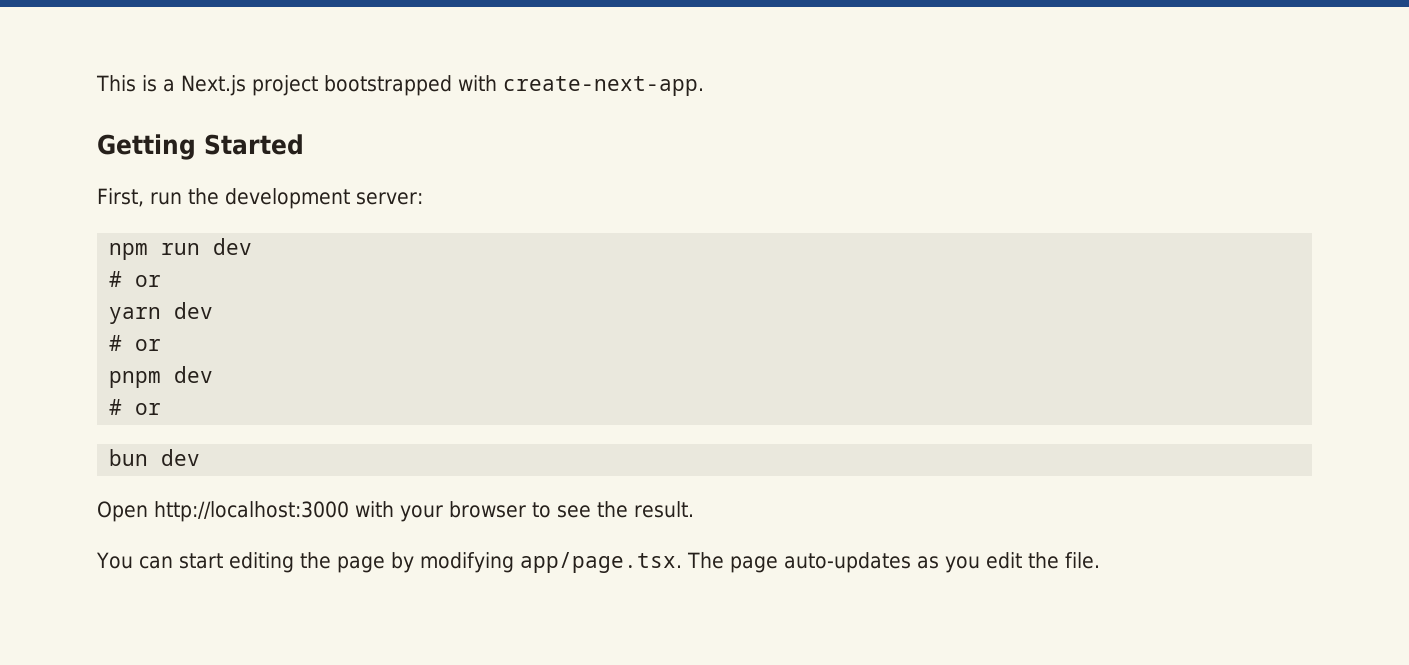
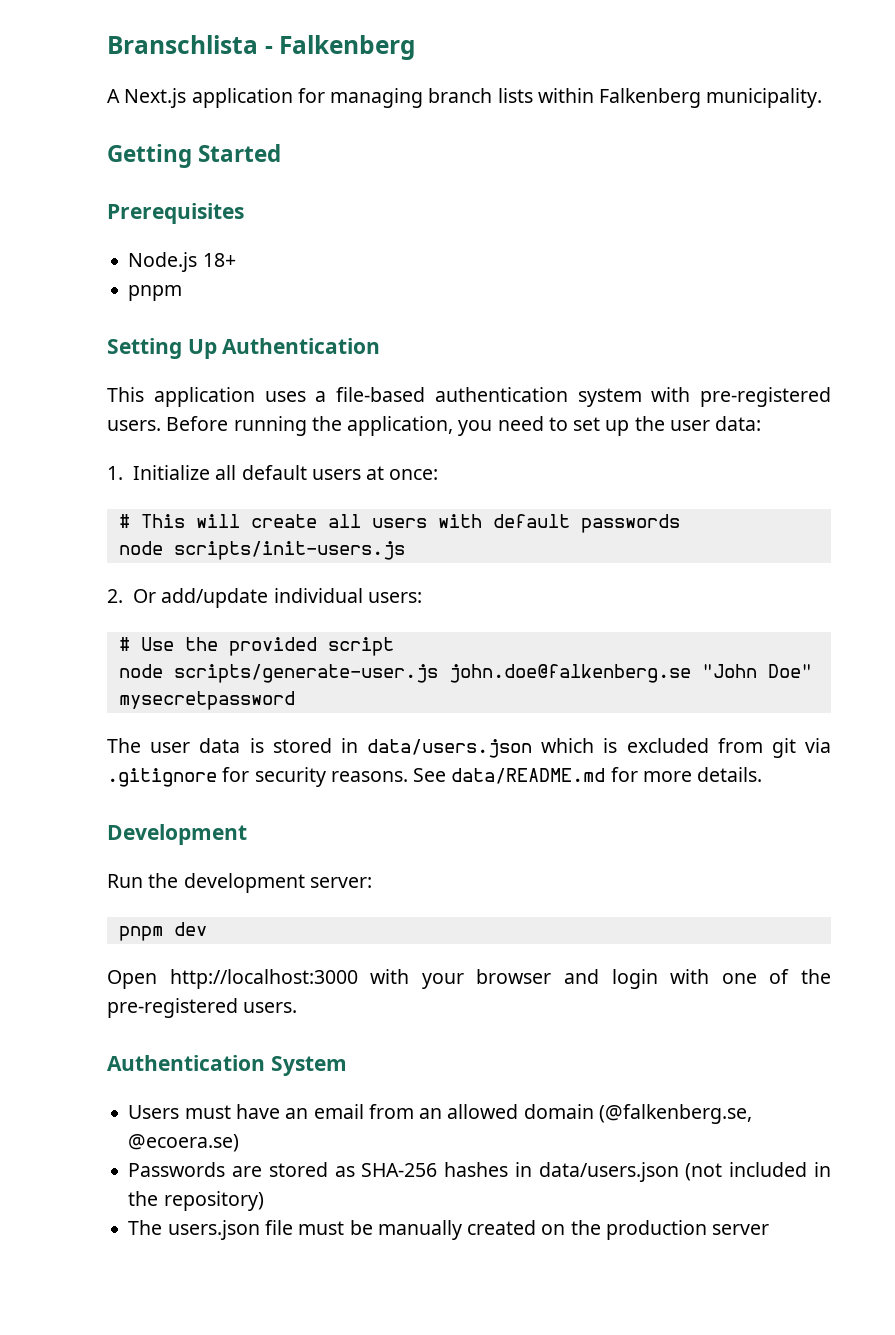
- This is a Next.js project bootstrapped with create-next-app.
+ Branschlista - Falkenberg
+ A Next.js application for managing branch lists within Falkenberg municipality.
  Getting Started
- First, run the development server:
- npm run dev
- # or
- yarn dev
- # or
+ Prerequisites
+ Node.js 18+
+ pnpm
+ Setting Up Authentication
+ This application uses a file-based authentication system with pre-registered users. Before running the application, you need to set up the user data:
+ 1. Initialize all default users at once:
+ # This will create all users with default passwords
+ node scripts/init-users.js
+ 2. Or add/update individual users:
+ # Use the provided script
+ node scripts/generate-user.js john.doe@falkenberg.se "John Doe" mysecretpassword
+ The user data is stored in data/users.json which is excluded from git via .gitignore for security reasons. See data/README.md for more details.
+ Development
+ Run the development server:
  pnpm dev
- # or
- bun dev
- Open http://localhost:3000 with your browser to see the result.
- You can start editing the page by modifying app/page.tsx. The page auto-updates as you edit the file.
+ Open http://localhost:3000 with your browser and login with one of the pre-registered users.
+ Authentication System
+ Users must have an email from an allowed domain (@falkenberg.se, @ecoera.se)
+ Passwords are stored as SHA-256 hashes in data/users.json (not included in the repository)
+ The users.json file must be manually created on the production server

